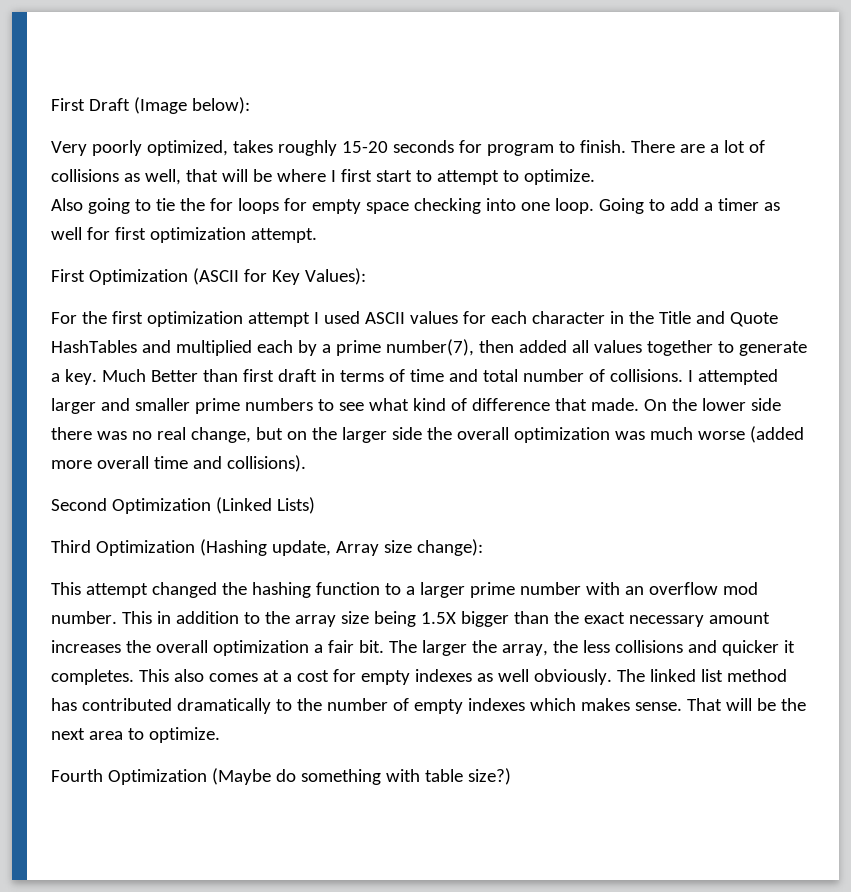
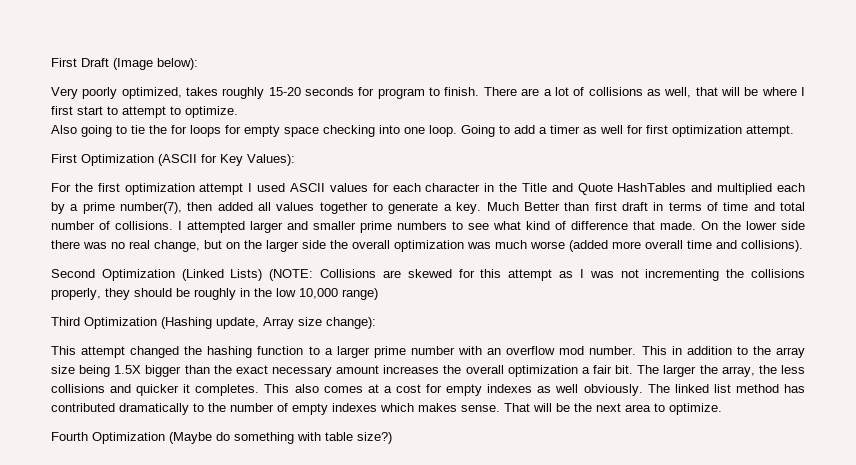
- Second Optimization (Linked Lists)
+ Second Optimization (Linked Lists) (NOTE: Collisions are skewed for this attempt as I was not incrementing the collisions properly, they should be roughly in the low 10,000 range)

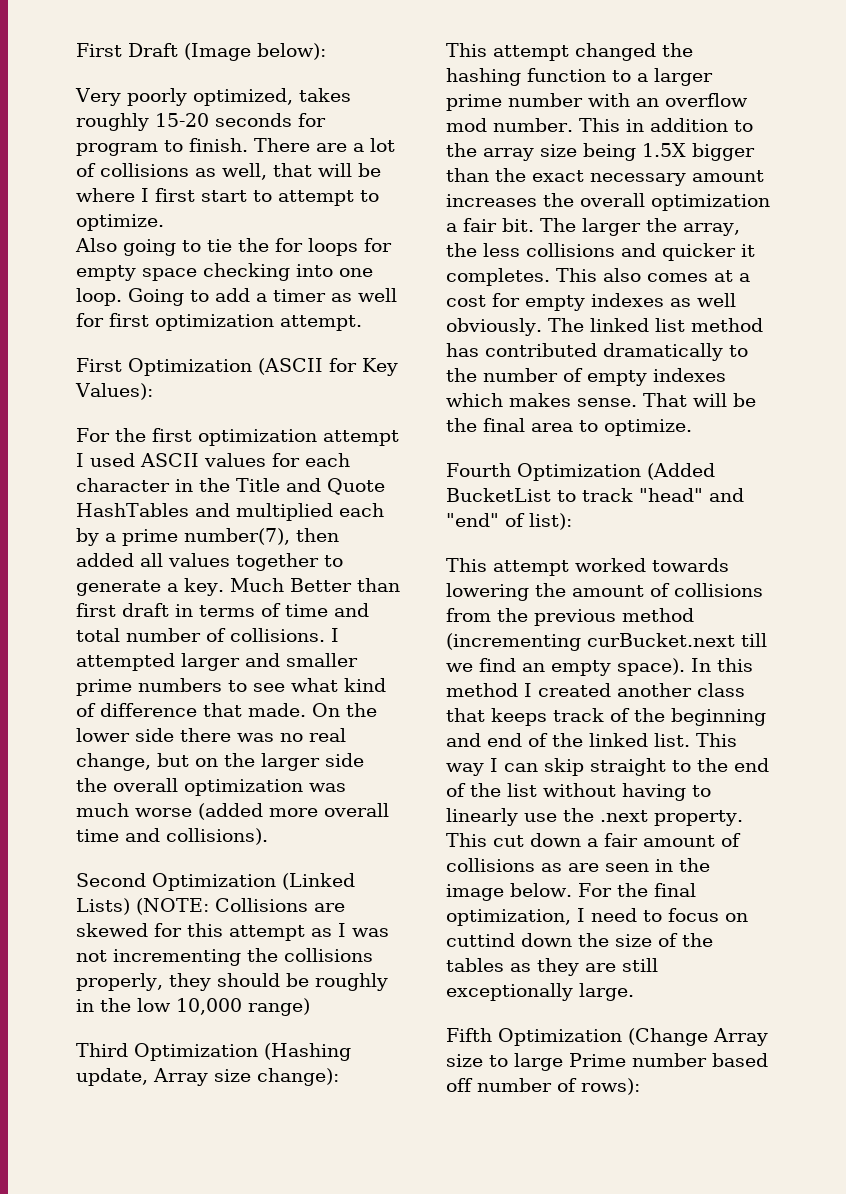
- That will be the next area to optimize.
+ That will be the final area to optimize.
- Fourth Optimization (Maybe do something with table size?)
+ Fourth Optimization (Added BucketList to track "head" and "end" of list):
+ This attempt worked towards lowering the amount of collisions from the previous method (incrementing curBucket.next till we find an empty space). In this method I created another class that keeps track of the beginning and end of the linked list. This way I can skip straight to the end of the list without having to linearly use the .next property. This cut down a fair amount of collisions as are seen in the image below. For the final optimization, I need to focus on cuttind down the size of the tables as they are still exceptionally large.
+ Fifth Optimization (Change Array size to large Prime number based off number of rows):

